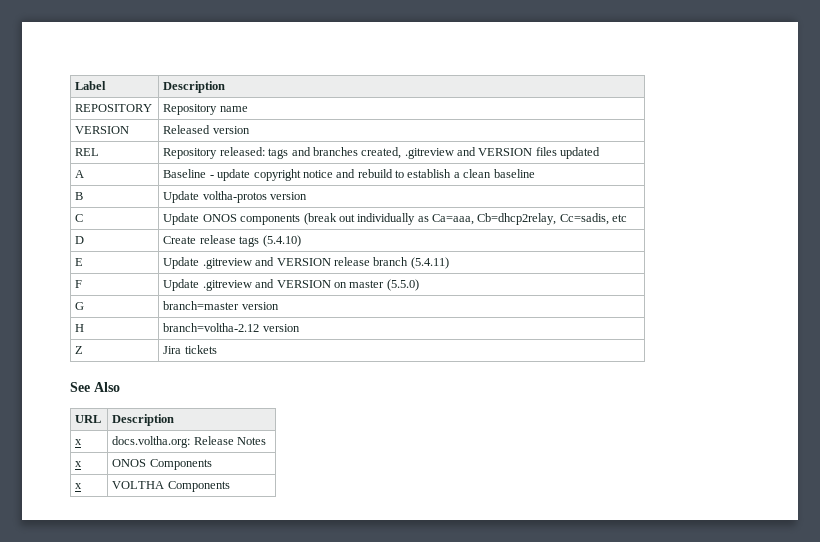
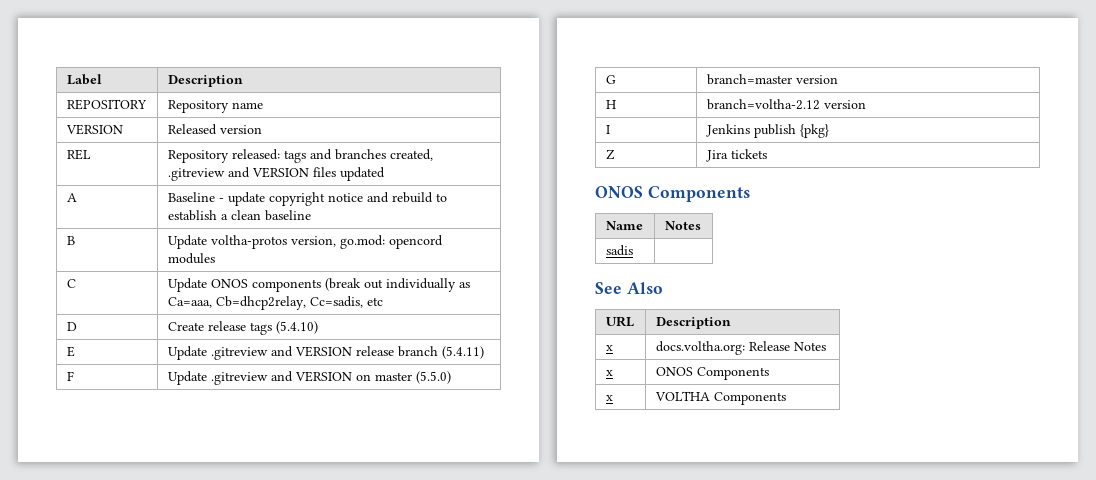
- B | Update voltha-protos version
+ B | Update voltha-protos version, go.mod: opencord modules
+ I | Jenkins publish {pkg}
  Z | Jira tickets
+ ONOS Components
+ Name | Notes
+ sadis |

